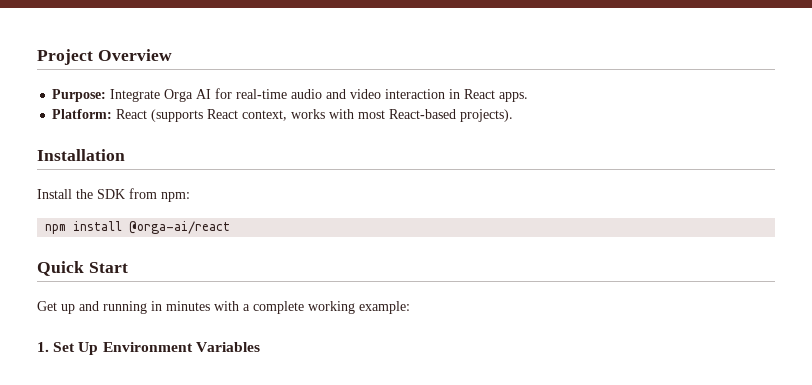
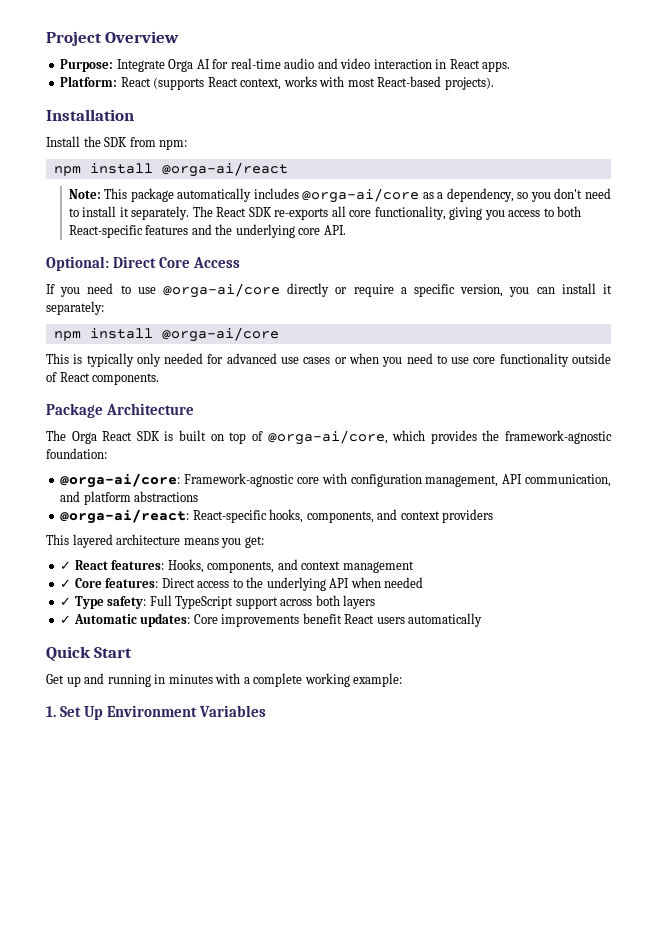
+ Note: This package automatically includes @orga-ai/core as a dependency, so you don't need to install it separately. The React SDK re-exports all core functionality, giving you access to both React-specific features and the underlying core API.
+ Optional: Direct Core Access
+ If you need to use @orga-ai/core directly or require a specific version, you can install it separately:
+ npm install @orga-ai/core
+ This is typically only needed for advanced use cases or when you need to use core functionality outside of React components.
+ Package Architecture
+ The Orga React SDK is built on top of @orga-ai/core, which provides the framework-agnostic foundation:
+ @orga-ai/core: Framework-agnostic core with configuration management, API communication, and platform abstractions
+ @orga-ai/react: React-specific hooks, components, and context providers
+ This layered architecture means you get:
+ ✓ React features: Hooks, components, and context management
+ ✓ Core features: Direct access to the underlying API when needed
+ ✓ Type safety: Full TypeScript support across both layers
+ ✓ Automatic updates: Core improvements benefit React users automatically

